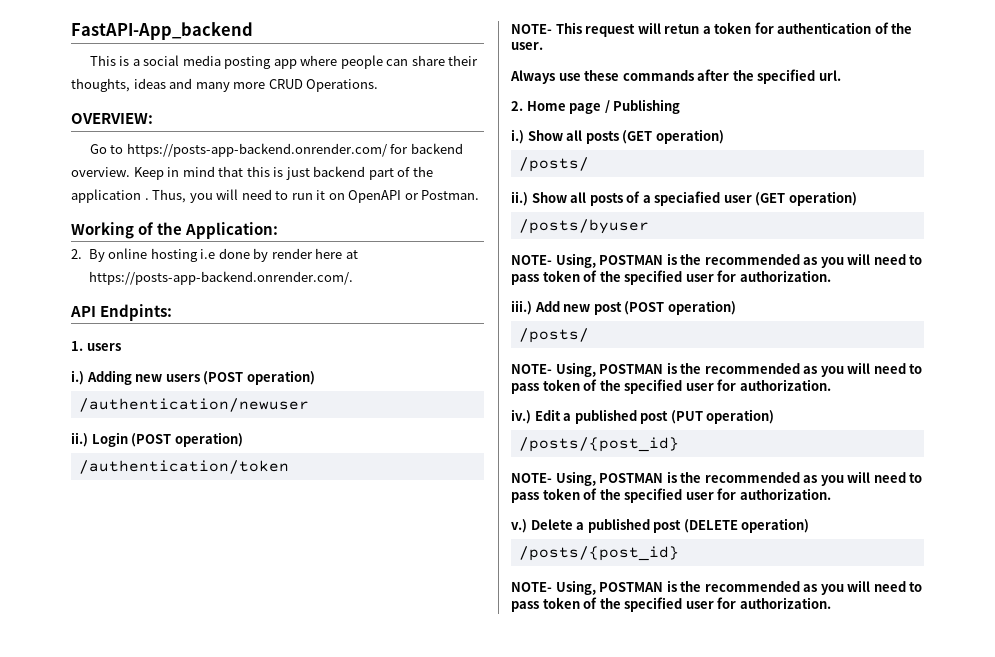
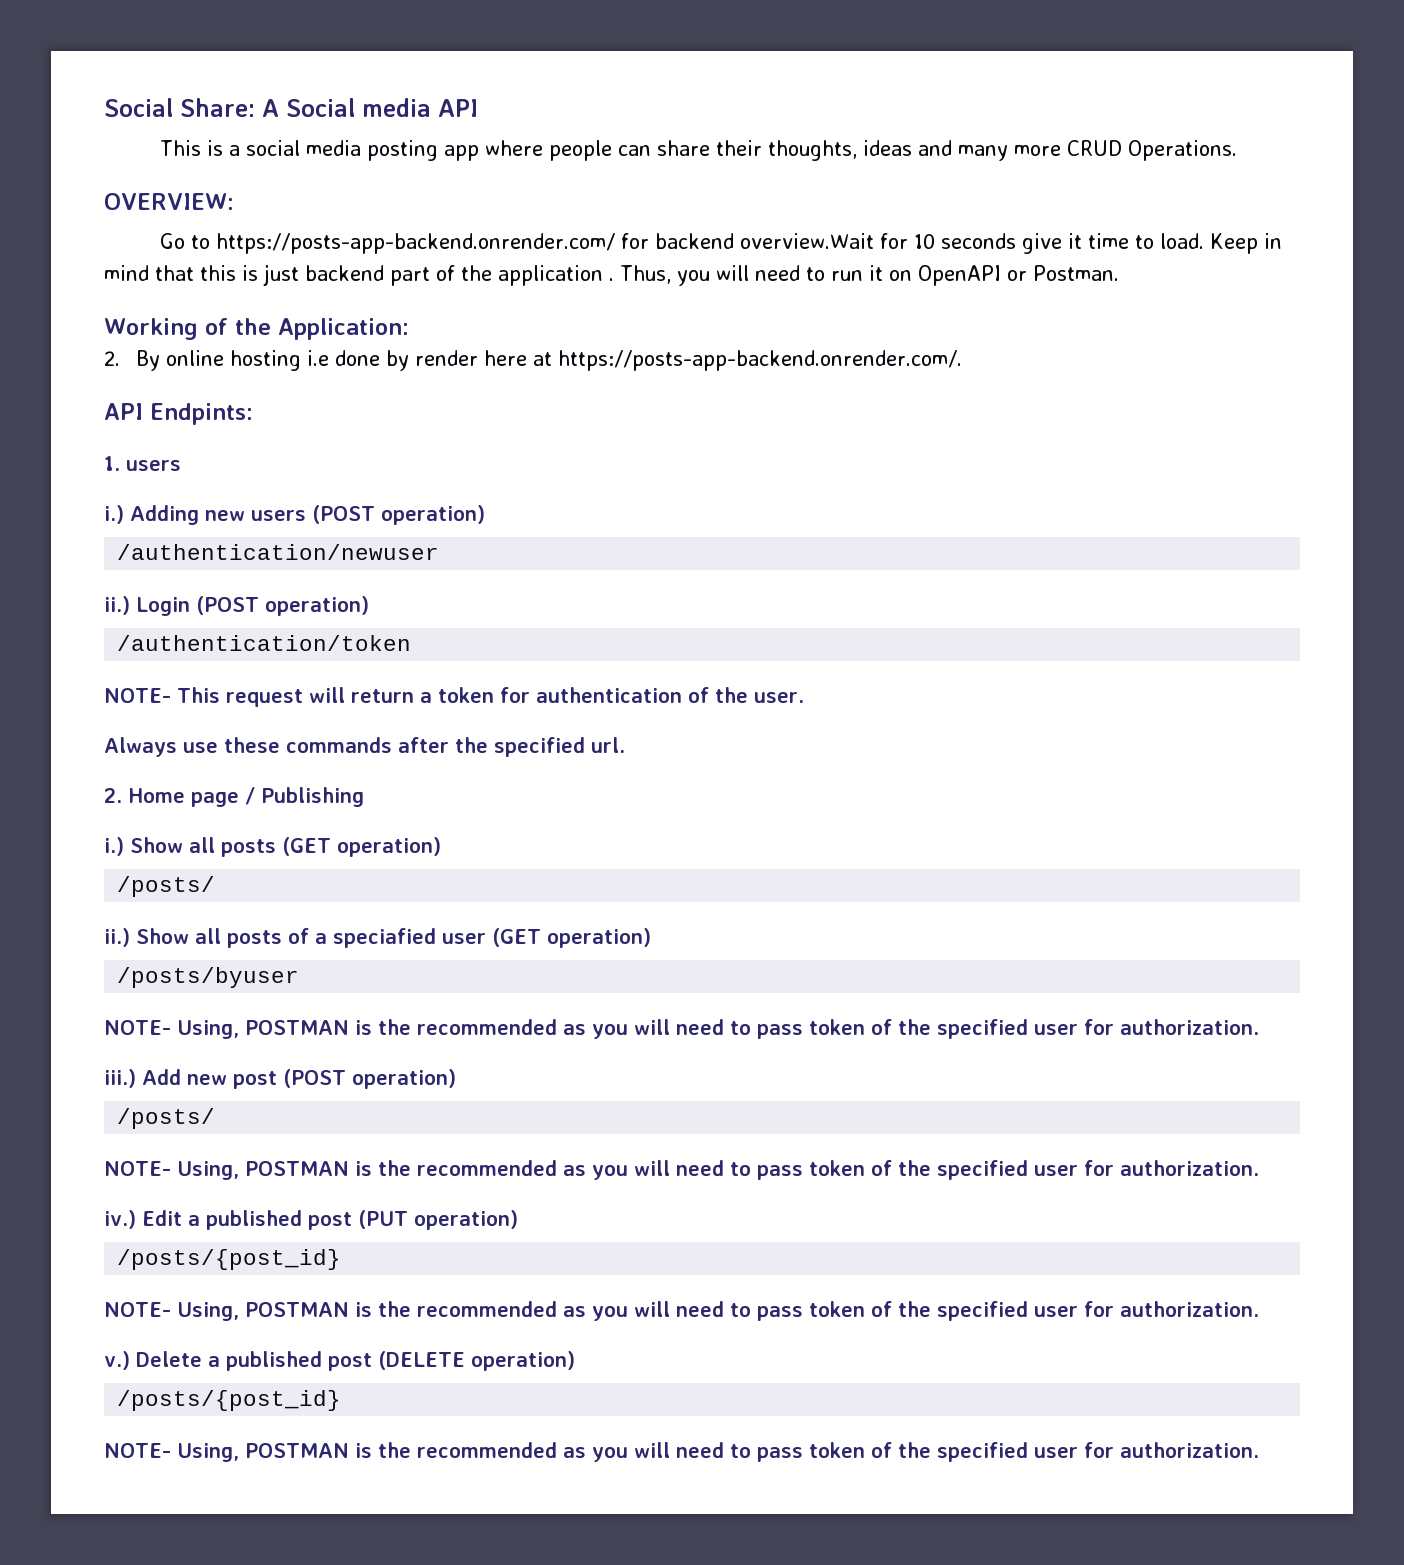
- FastAPI-App_backend
+ Social Share: A Social media API
- Go to https://posts-app-backend.onrender.com/ for backend overview.
+ Go to https://posts-app-backend.onrender.com/ for backend overview.Wait for 10 seconds give it time to load.
- NOTE- This request will retun a token for authentication of the user.
+ NOTE- This request will return a token for authentication of the user.

